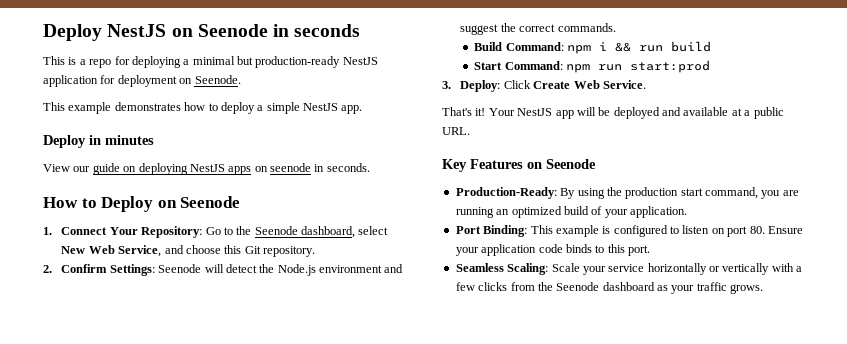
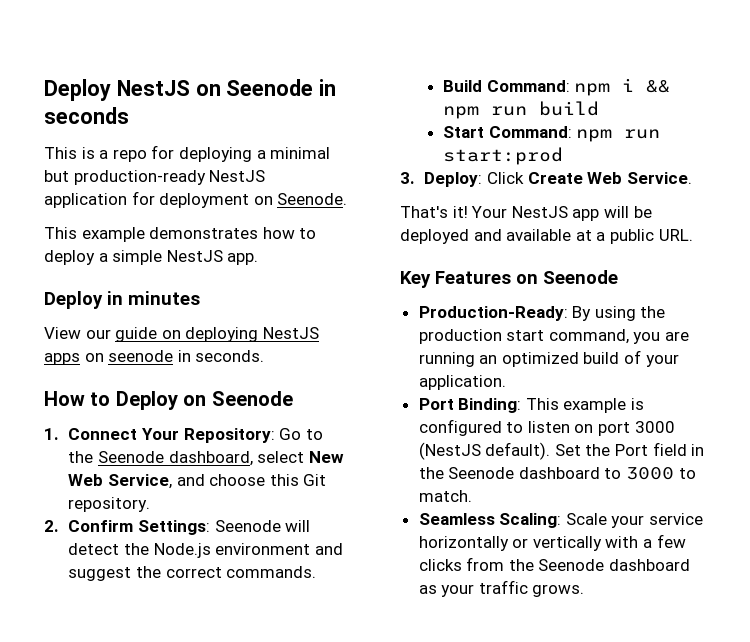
- Build Command: npm i && run build
+ Build Command: npm i && npm run build
- Port Binding: This example is configured to listen on port 80. Ensure your application code binds to this port.
+ Port Binding: This example is configured to listen on port 3000 (NestJS default). Set the Port field in the Seenode dashboard to 3000 to match.

